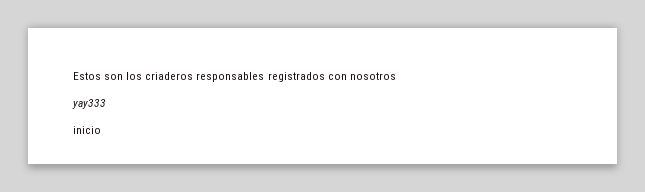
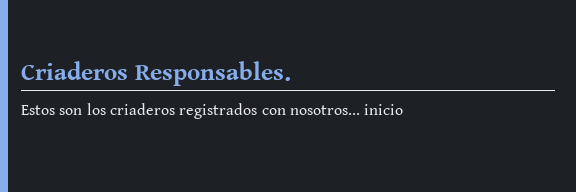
+ Criaderos Responsables.
- Estos son los criaderos responsables registrados con nosotros
- yay333
- inicio
+ Estos son los criaderos registrados con nosotros... inicio

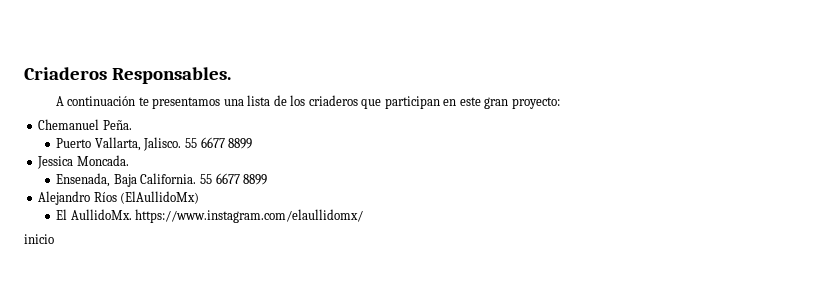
- Estos son los criaderos registrados con nosotros... inicio
+ A continuación te presentamos una lista de los criaderos que participan en este gran proyecto:
+ Chemanuel Peña.
+ Puerto Vallarta, Jalisco. 55 6677 8899
+ Jessica Moncada.
+ Ensenada, Baja California. 55 6677 8899
+ Alejandro Ríos (ElAullidoMx)
+ El AullidoMx. https://www.instagram.com/elaullidomx/
+ inicio

